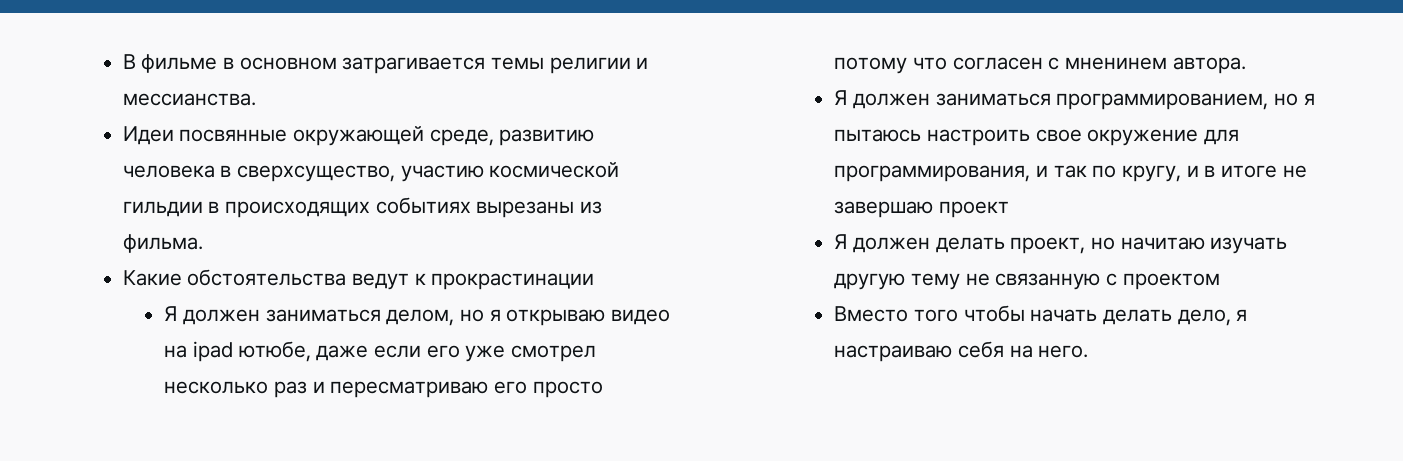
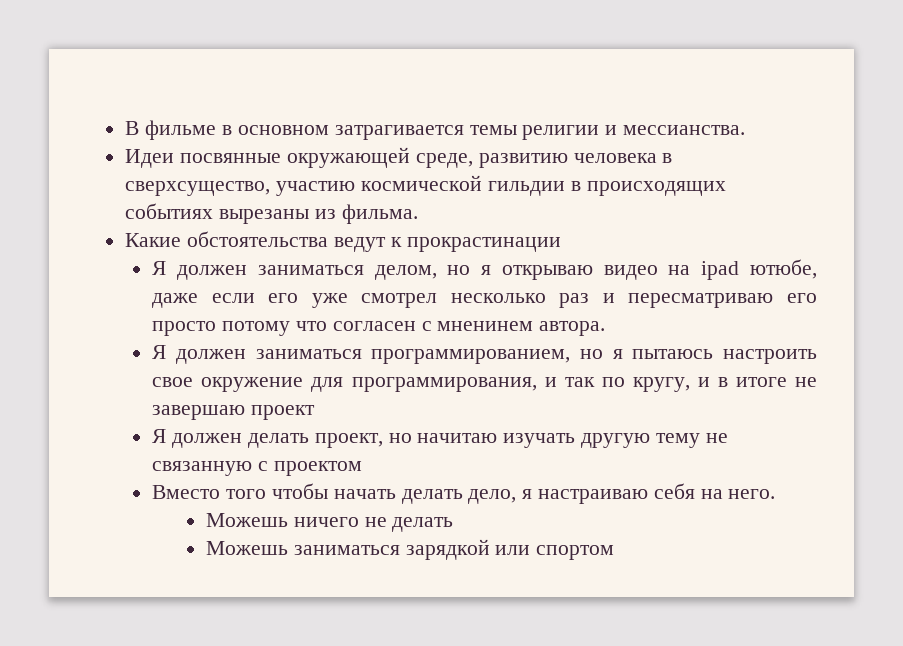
+ Можешь ничего не делать
+ Можешь заниматься зарядкой или спортом

